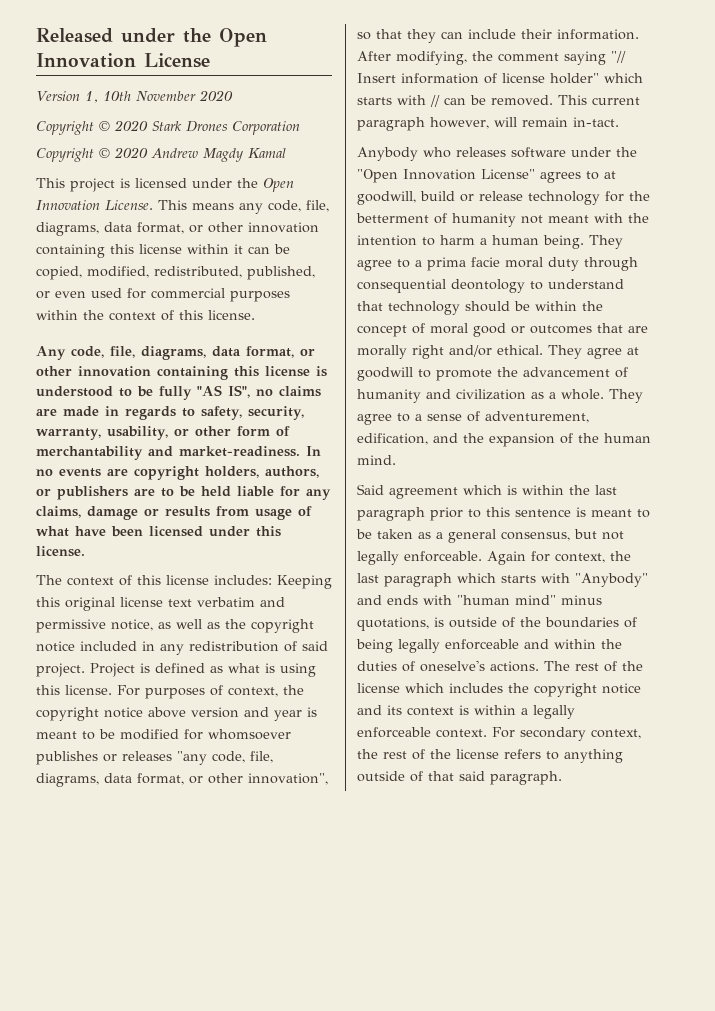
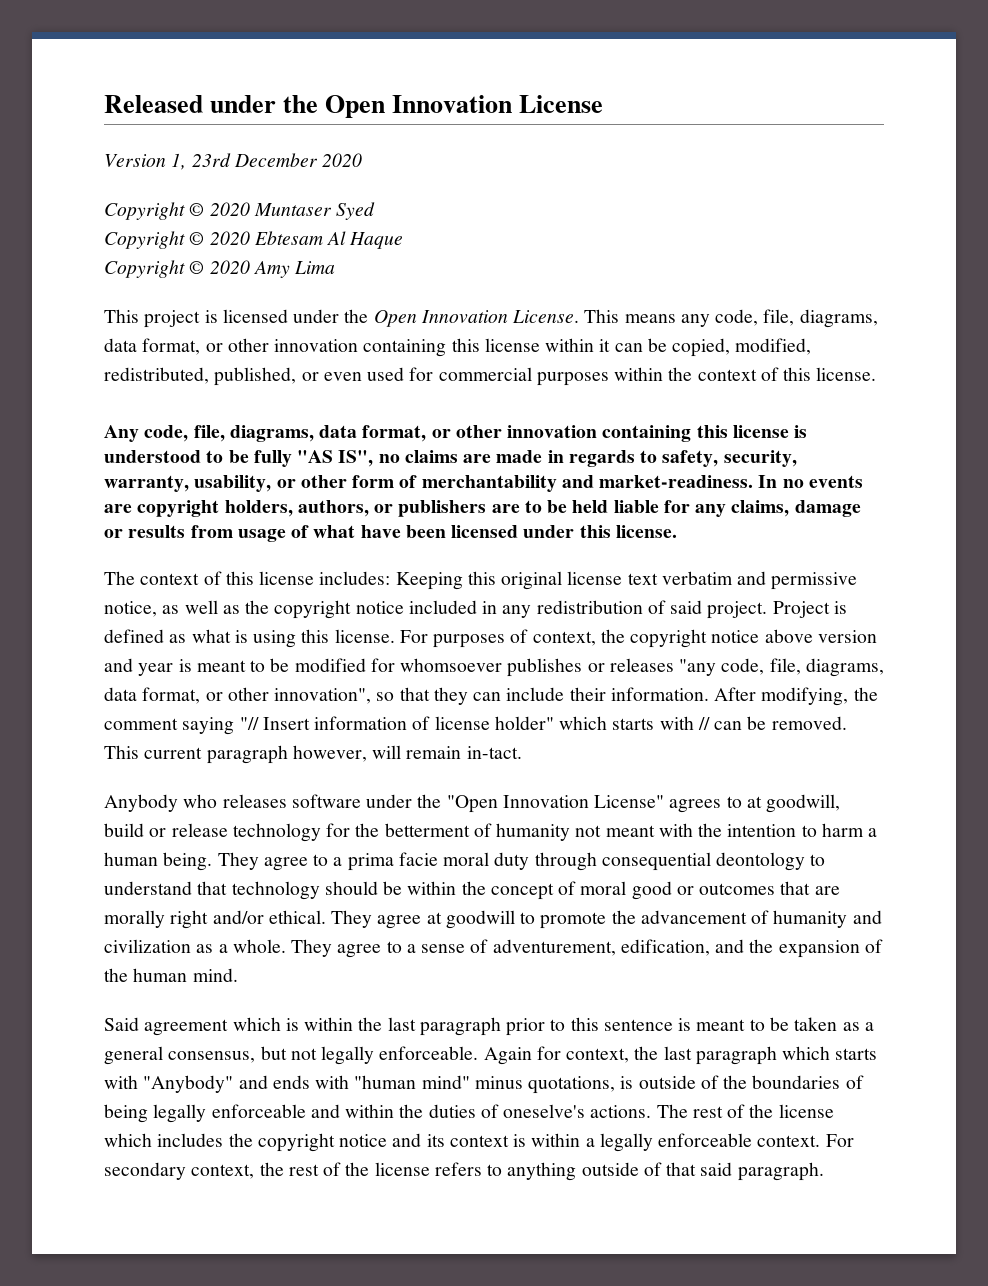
- Version 1, 10th November 2020
+ Version 1, 23rd December 2020
- Copyright © 2020 Stark Drones Corporation
- Copyright © 2020 Andrew Magdy Kamal
+ Copyright © 2020 Muntaser Syed
+ Copyright © 2020 Ebtesam Al Haque
+ Copyright © 2020 Amy Lima

